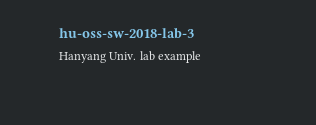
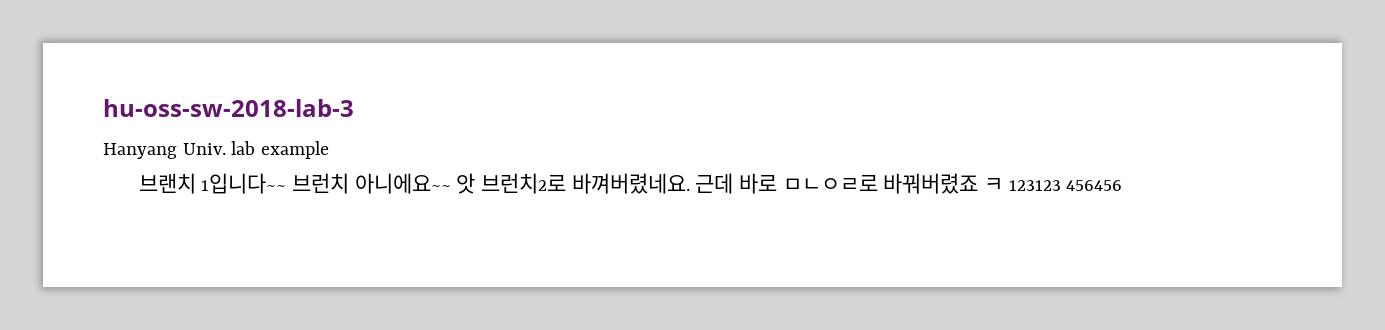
+ 브랜치 1입니다~~ 브런치 아니에요~~ 앗 브런치2로 바껴버렸네요. 근데 바로 ㅁㄴㅇㄹ로 바꿔버렸죠 ㅋ 123123 456456

